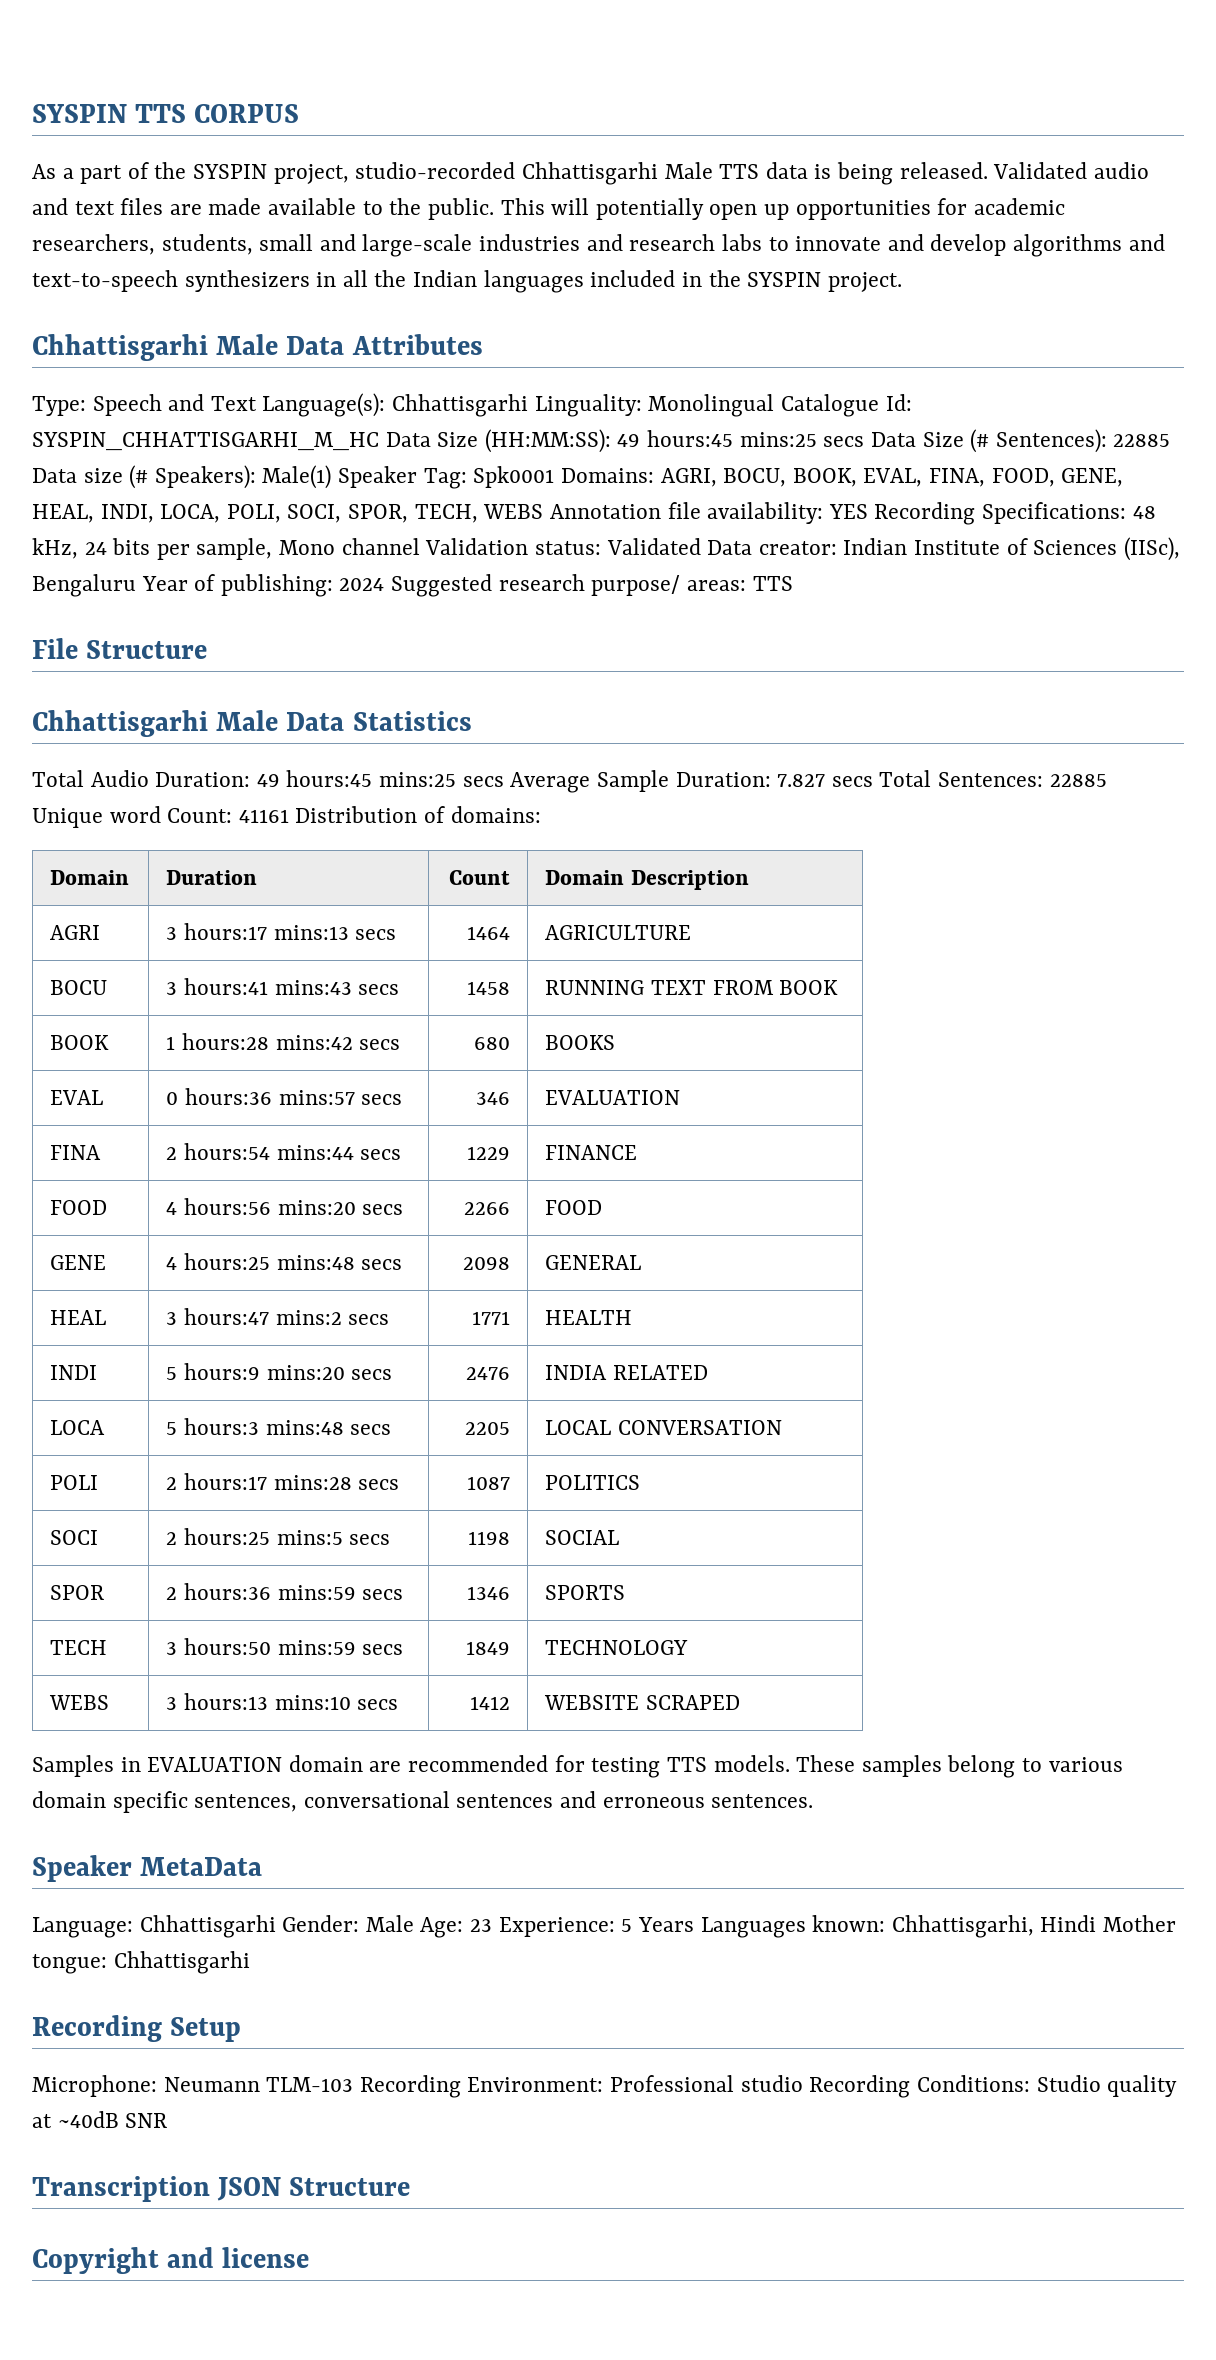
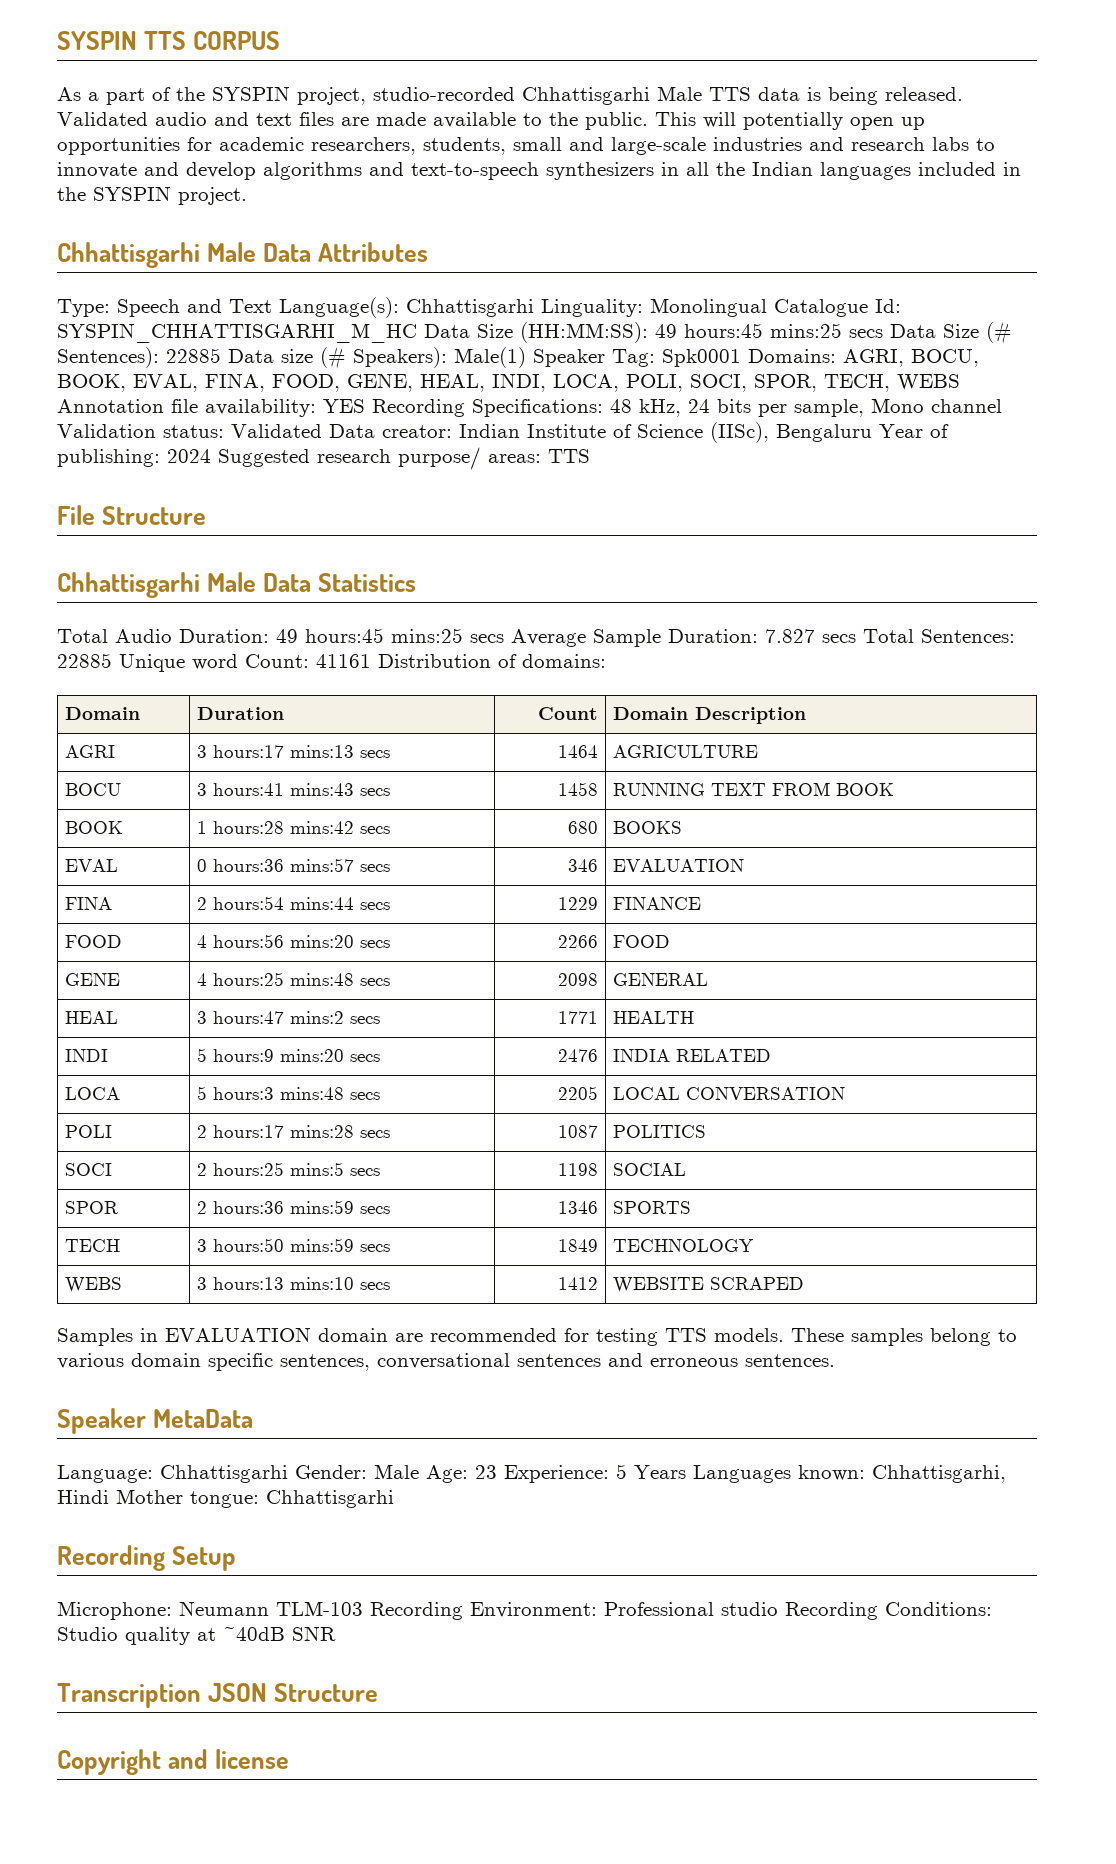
- Indian Institute of Sciences (IISc), Bengaluru Year of publishing:
+ Indian Institute of Science (IISc), Bengaluru Year of publishing:

